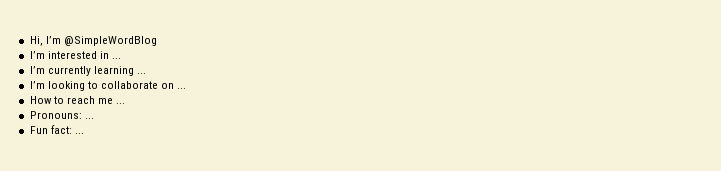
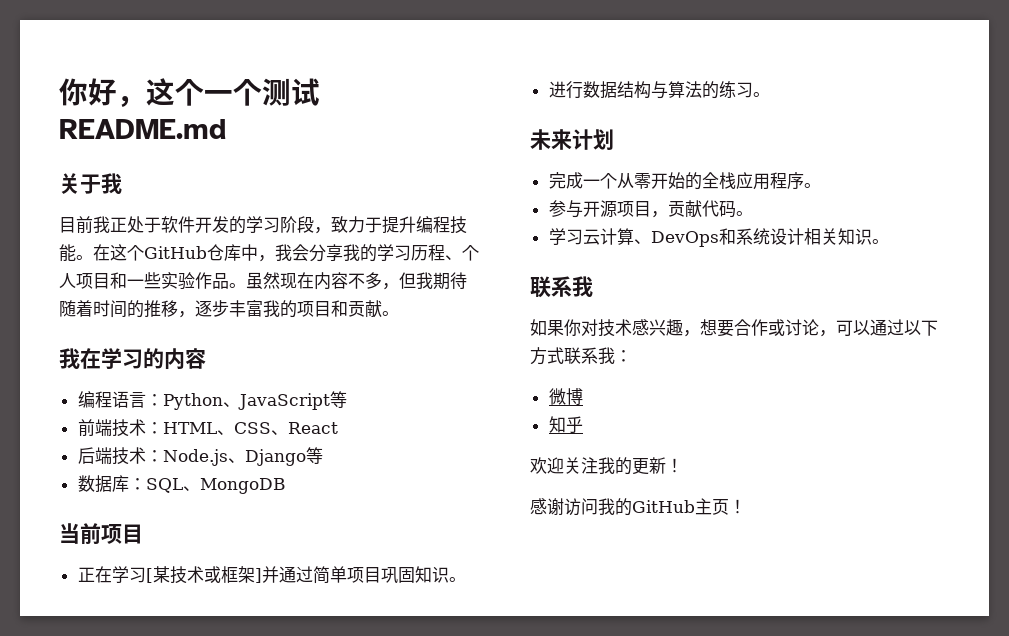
- Hi, I’m @SimpleWordBlog
- I’m interested in ...
- I’m currently learning ...
- I’m looking to collaborate on ...
- How to reach me ...
- Pronouns: ...
- Fun fact: ...
+ 你好，这个一个测试README.md
+ 关于我
+ 目前我正处于软件开发的学习阶段，致力于提升编程技能。在这个GitHub仓库中，我会分享我的学习历程、个人项目和一些实验作品。虽然现在内容不多，但我期待随着时间的推移，逐步丰富我的项目和贡献。
+ 我在学习的内容
+ 编程语言：Python、JavaScript等
+ 前端技术：HTML、CSS、React
+ 后端技术：Node.js、Django等
+ 数据库：SQL、MongoDB
+ 当前项目
+ 正在学习[某技术或框架]并通过简单项目巩固知识。
+ 进行数据结构与算法的练习。
+ 未来计划
+ 完成一个从零开始的全栈应用程序。
+ 参与开源项目，贡献代码。
+ 学习云计算、DevOps和系统设计相关知识。
+ 联系我
+ 如果你对技术感兴趣，想要合作或讨论，可以通过以下方式联系我：
+ 微博
+ 知乎
+ 欢迎关注我的更新！
+ 感谢访问我的GitHub主页！

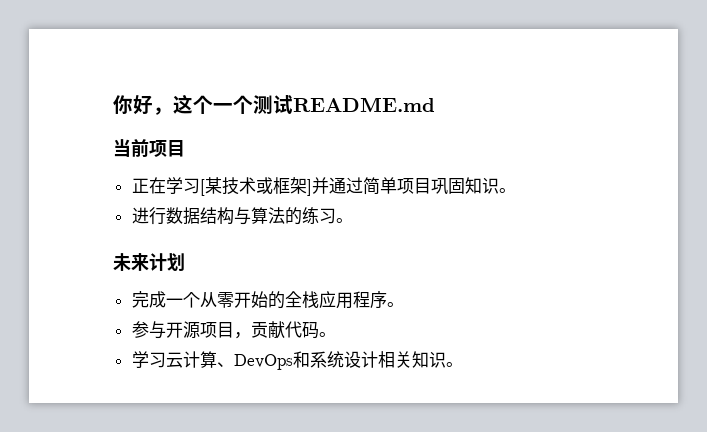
- 关于我
- 目前我正处于软件开发的学习阶段，致力于提升编程技能。在这个GitHub仓库中，我会分享我的学习历程、个人项目和一些实验作品。虽然现在内容不多，但我期待随着时间的推移，逐步丰富我的项目和贡献。
- 我在学习的内容
- 编程语言：Python、JavaScript等
- 前端技术：HTML、CSS、React
- 后端技术：Node.js、Django等
- 数据库：SQL、MongoDB
  学习云计算、DevOps和系统设计相关知识。
- 联系我
- 如果你对技术感兴趣，想要合作或讨论，可以通过以下方式联系我：
- 微博
- 知乎
- 欢迎关注我的更新！
- 感谢访问我的GitHub主页！

